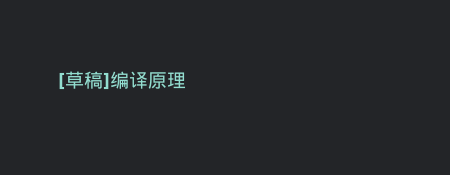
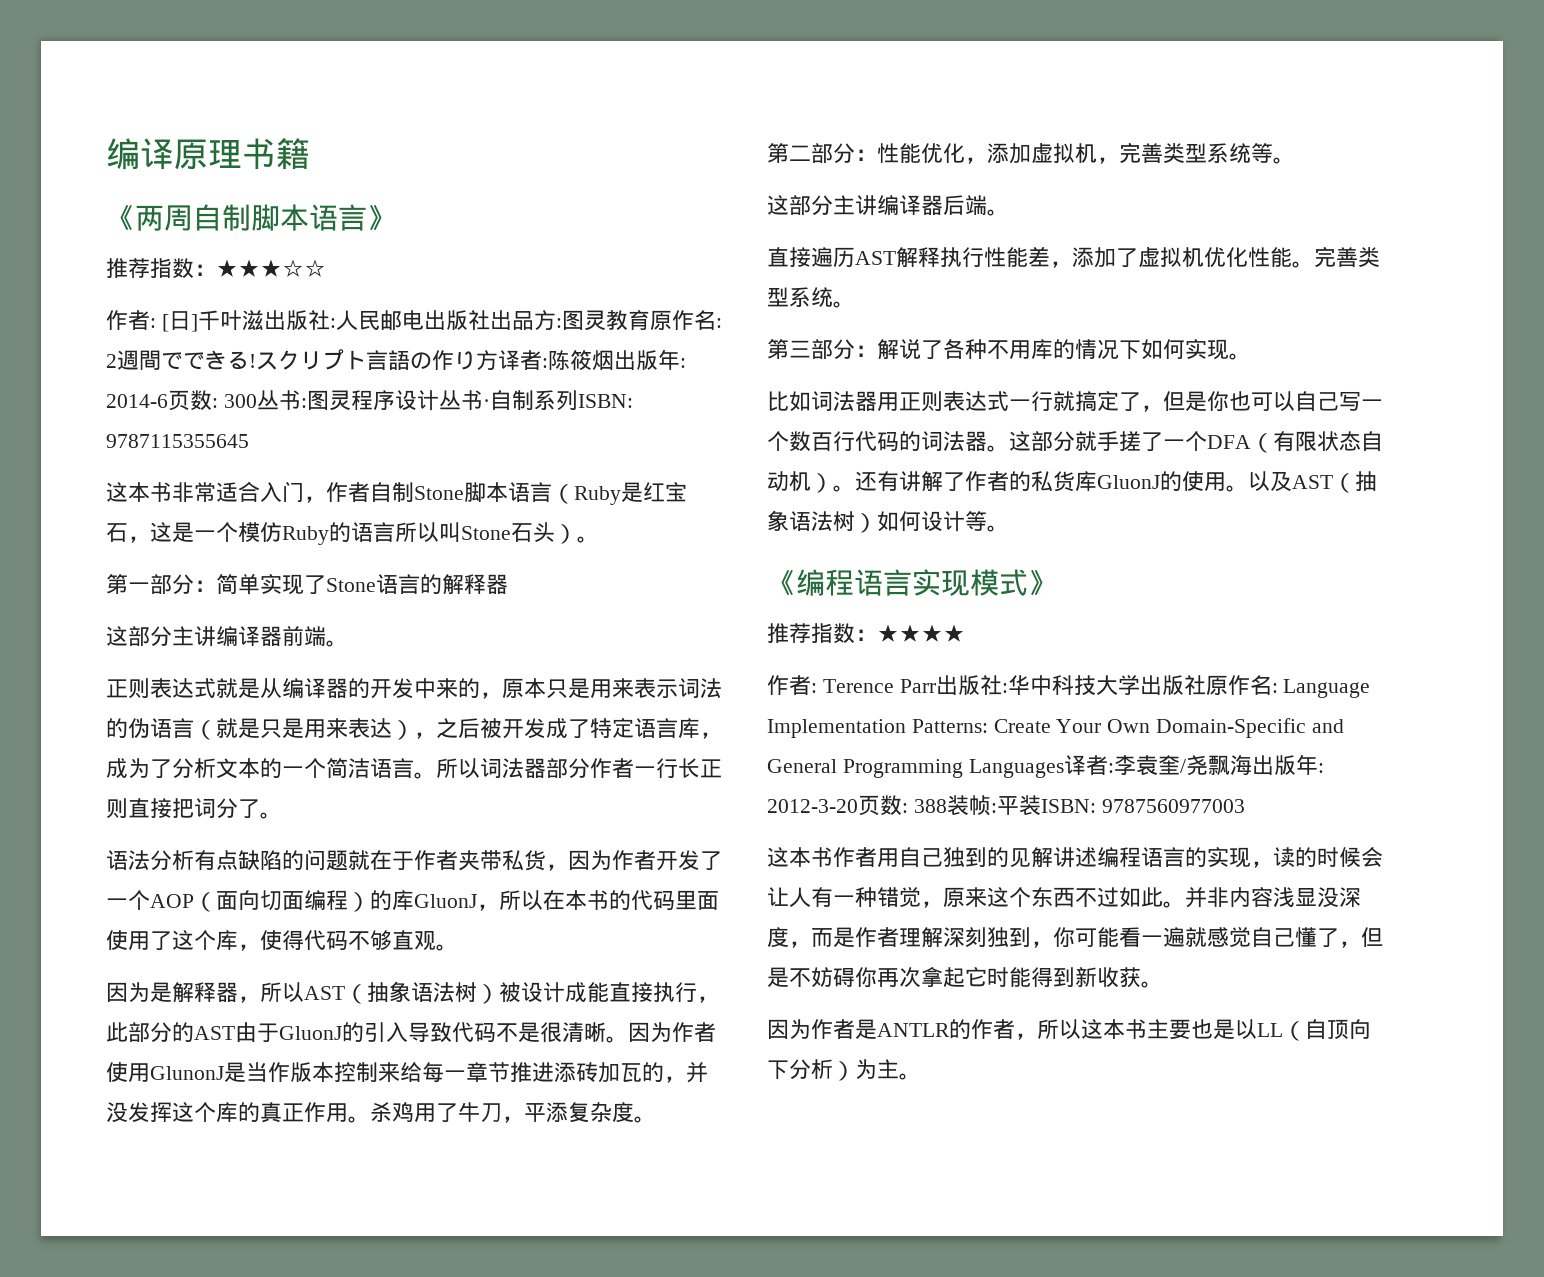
- [草稿]编译原理
+ 编译原理书籍
+ 《两周自制脚本语言》
+ 推荐指数：★★★☆☆
+ 作者: [日]千叶滋出版社:人民邮电出版社出品方:图灵教育原作名: 2週間でできる!スクリプト言語の作り方译者:陈筱烟出版年: 2014-6页数: 300丛书:图灵程序设计丛书·自制系列ISBN: 9787115355645
+ 这本书非常适合入门，作者自制Stone脚本语言（Ruby是红宝石，这是一个模仿Ruby的语言所以叫Stone石头）。
+ 第一部分：简单实现了Stone语言的解释器
+ 这部分主讲编译器前端。
+ 正则表达式就是从编译器的开发中来的，原本只是用来表示词法的伪语言（就是只是用来表达），之后被开发成了特定语言库，成为了分析文本的一个简洁语言。所以词法器部分作者一行长正则直接把词分了。
+ 语法分析有点缺陷的问题就在于作者夹带私货，因为作者开发了一个AOP（面向切面编程）的库GluonJ，所以在本书的代码里面使用了这个库，使得代码不够直观。
+ 因为是解释器，所以AST（抽象语法树）被设计成能直接执行，此部分的AST由于GluonJ的引入导致代码不是很清晰。因为作者使用GlunonJ是当作版本控制来给每一章节推进添砖加瓦的，并没发挥这个库的真正作用。杀鸡用了牛刀，平添复杂度。
+ 第二部分：性能优化，添加虚拟机，完善类型系统等。
+ 这部分主讲编译器后端。
+ 直接遍历AST解释执行性能差，添加了虚拟机优化性能。完善类型系统。
+ 第三部分：解说了各种不用库的情况下如何实现。
+ 比如词法器用正则表达式一行就搞定了，但是你也可以自己写一个数百行代码的词法器。这部分就手搓了一个DFA（有限状态自动机）。还有讲解了作者的私货库GluonJ的使用。以及AST（抽象语法树）如何设计等。
+ 《编程语言实现模式》
+ 推荐指数：★★★★
+ 作者: Terence Parr出版社:华中科技大学出版社原作名: Language Implementation Patterns: Create Your Own Domain-Specific and General Programming Languages译者:李袁奎/尧飘海出版年: 2012-3-20页数: 388装帧:平装ISBN: 9787560977003
+ 这本书作者用自己独到的见解讲述编程语言的实现，读的时候会让人有一种错觉，原来这个东西不过如此。并非内容浅显没深度，而是作者理解深刻独到，你可能看一遍就感觉自己懂了，但是不妨碍你再次拿起它时能得到新收获。
+ 因为作者是ANTLR的作者，所以这本书主要也是以LL（自顶向下分析）为主。

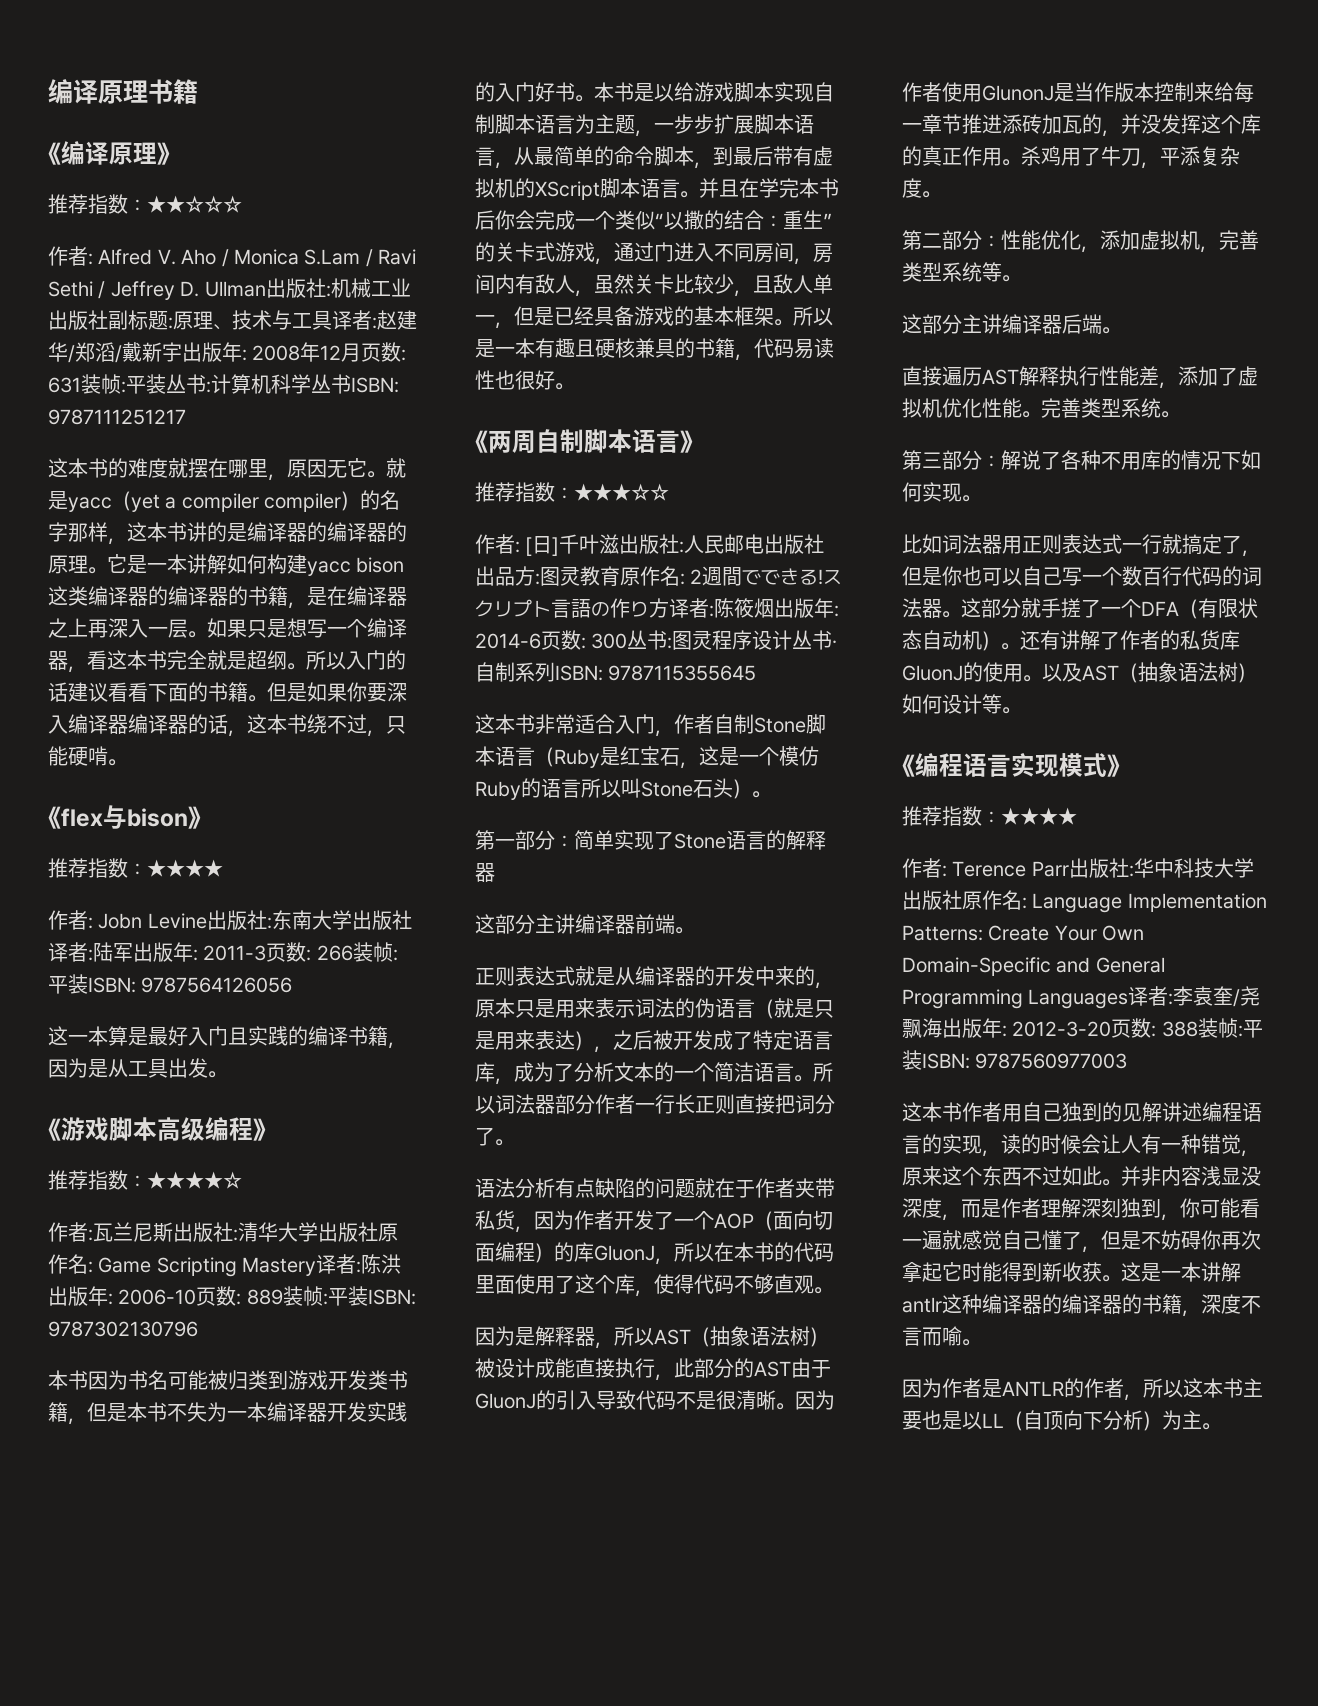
+ 《编译原理》
+ 推荐指数：★★☆☆☆
+ 作者: Alfred V. Aho / Monica S.Lam / Ravi Sethi / Jeffrey D. Ullman出版社:机械工业出版社副标题:原理、技术与工具译者:赵建华/郑滔/戴新宇出版年: 2008年12月页数: 631装帧:平装丛书:计算机科学丛书ISBN: 9787111251217
+ 这本书的难度就摆在哪里，原因无它。就是yacc（yet a compiler compiler）的名字那样，这本书讲的是编译器的编译器的原理。它是一本讲解如何构建yacc bison这类编译器的编译器的书籍，是在编译器之上再深入一层。如果只是想写一个编译器，看这本书完全就是超纲。所以入门的话建议看看下面的书籍。但是如果你要深入编译器编译器的话，这本书绕不过，只能硬啃。
+ 《flex与bison》
+ 推荐指数：★★★★
+ 作者: Jobn Levine出版社:东南大学出版社译者:陆军出版年: 2011-3页数: 266装帧:平装ISBN: 9787564126056
+ 这一本算是最好入门且实践的编译书籍，因为是从工具出发。
+ 《游戏脚本高级编程》
+ 推荐指数：★★★★☆
+ 作者:瓦兰尼斯出版社:清华大学出版社原作名: Game Scripting Mastery译者:陈洪出版年: 2006-10页数: 889装帧:平装ISBN: 9787302130796
+ 本书因为书名可能被归类到游戏开发类书籍，但是本书不失为一本编译器开发实践的入门好书。本书是以给游戏脚本实现自制脚本语言为主题，一步步扩展脚本语言，从最简单的命令脚本，到最后带有虚拟机的XScript脚本语言。并且在学完本书后你会完成一个类似“以撒的结合：重生”的关卡式游戏，通过门进入不同房间，房间内有敌人，虽然关卡比较少，且敌人单一，但是已经具备游戏的基本框架。所以是一本有趣且硬核兼具的书籍，代码易读性也很好。
+ 这是一本讲解antlr这种编译器的编译器的书籍，深度不言而喻。

